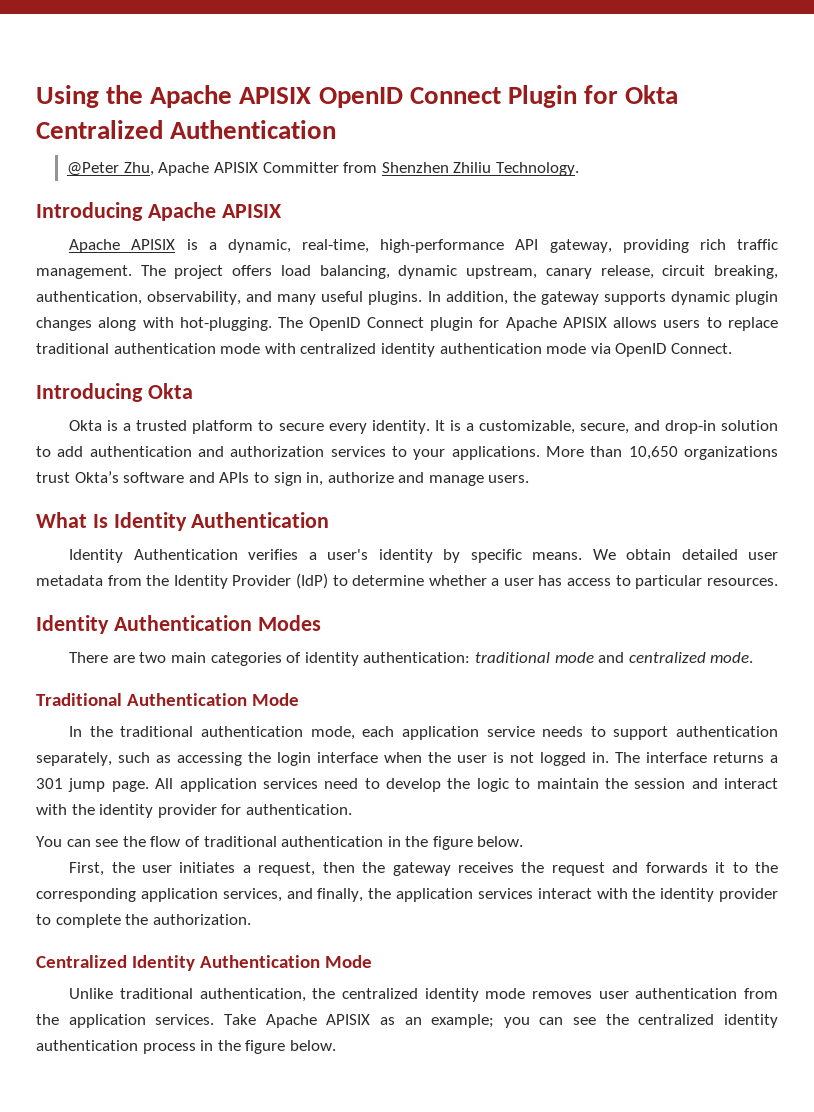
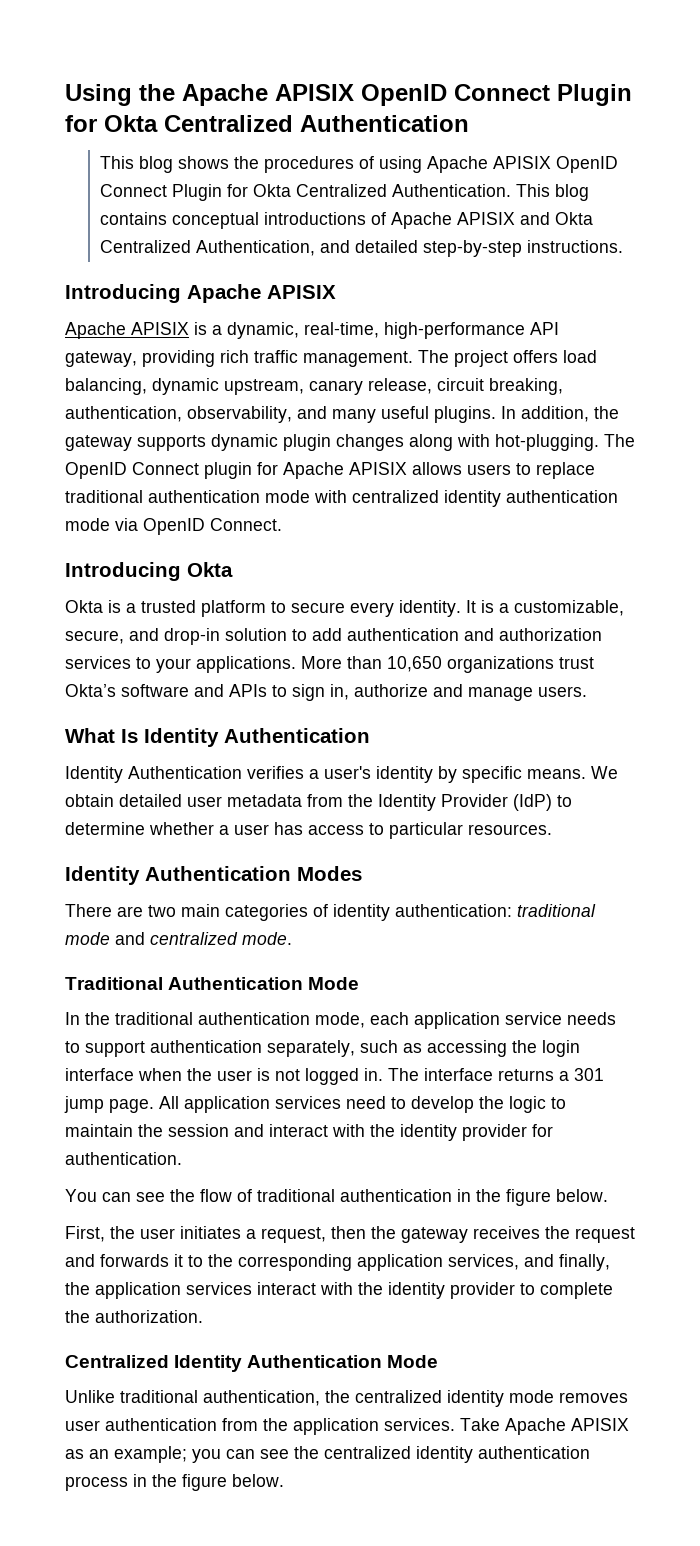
- @Peter Zhu, Apache APISIX Committer from Shenzhen Zhiliu Technology.
+ This blog shows the procedures of using Apache APISIX OpenID Connect Plugin for Okta Centralized Authentication. This blog contains conceptual introductions of Apache APISIX and Okta Centralized Authentication, and detailed step-by-step instructions.

